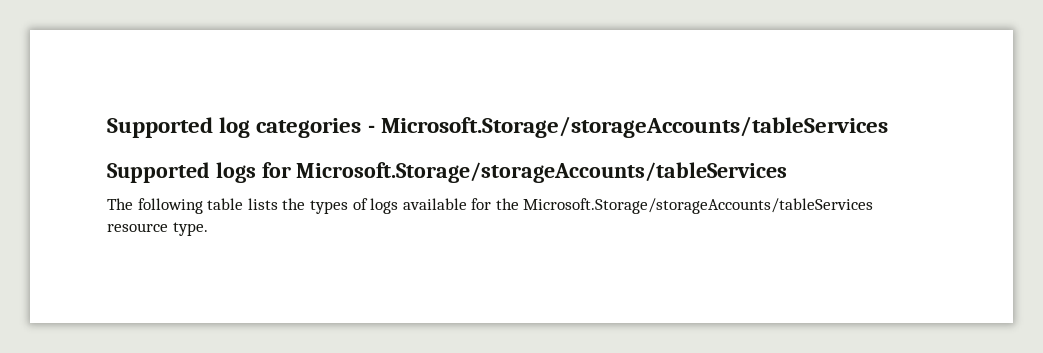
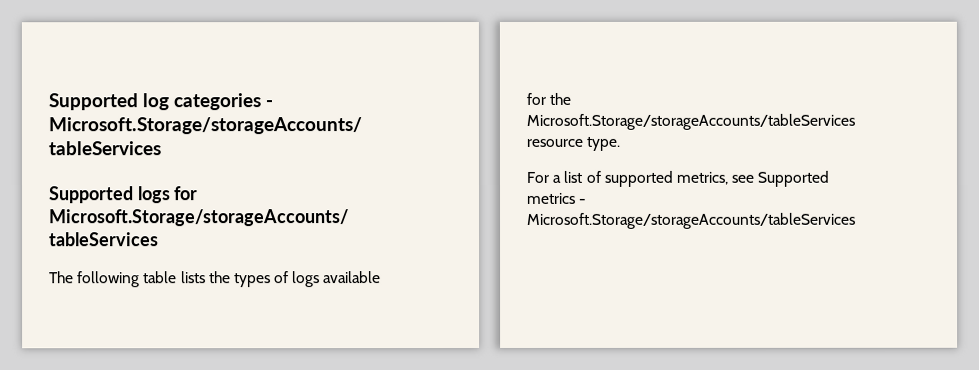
+ For a list of supported metrics, see Supported metrics - Microsoft.Storage/storageAccounts/tableServices

